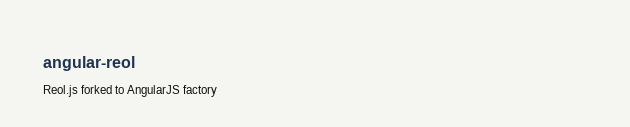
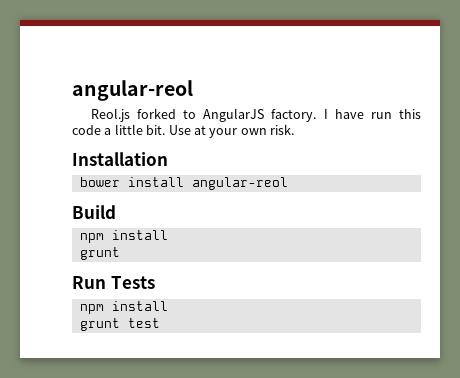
- Reol.js forked to AngularJS factory
+ Reol.js forked to AngularJS factory. I have run this code a little bit. Use at your own risk.
+ Installation
+ bower install angular-reol
+ Build
+ npm install
+ grunt
+ Run Tests
+ npm install
+ grunt test

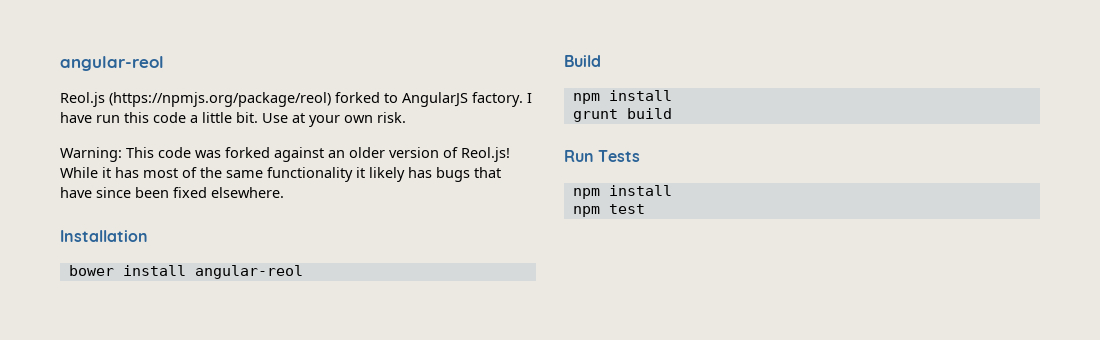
- Reol.js forked to AngularJS factory.
+ Reol.js (https://npmjs.org/package/reol) forked to AngularJS factory.
+ Warning: This code was forked against an older version of Reol.js! While it has most of the same functionality it likely has bugs that have since been fixed elsewhere.
  Build
  npm install
- grunt
+ grunt build
- grunt test
+ npm test

